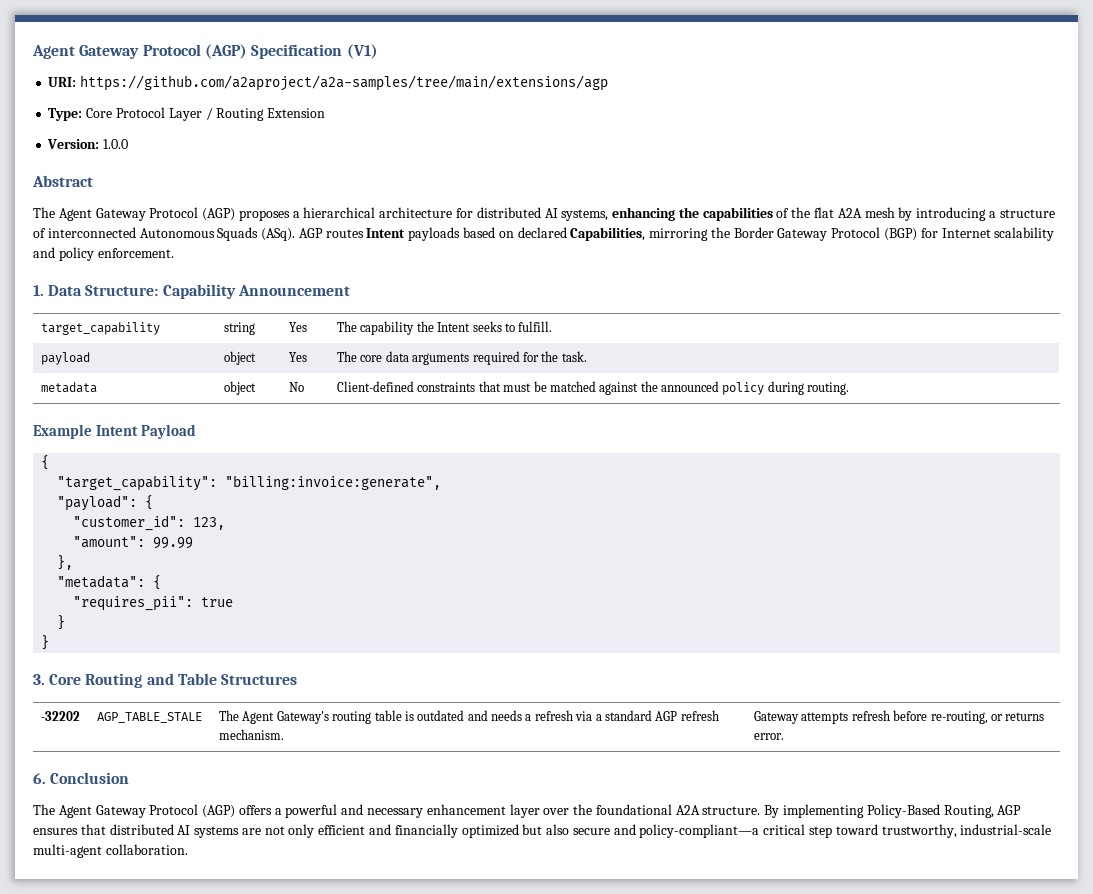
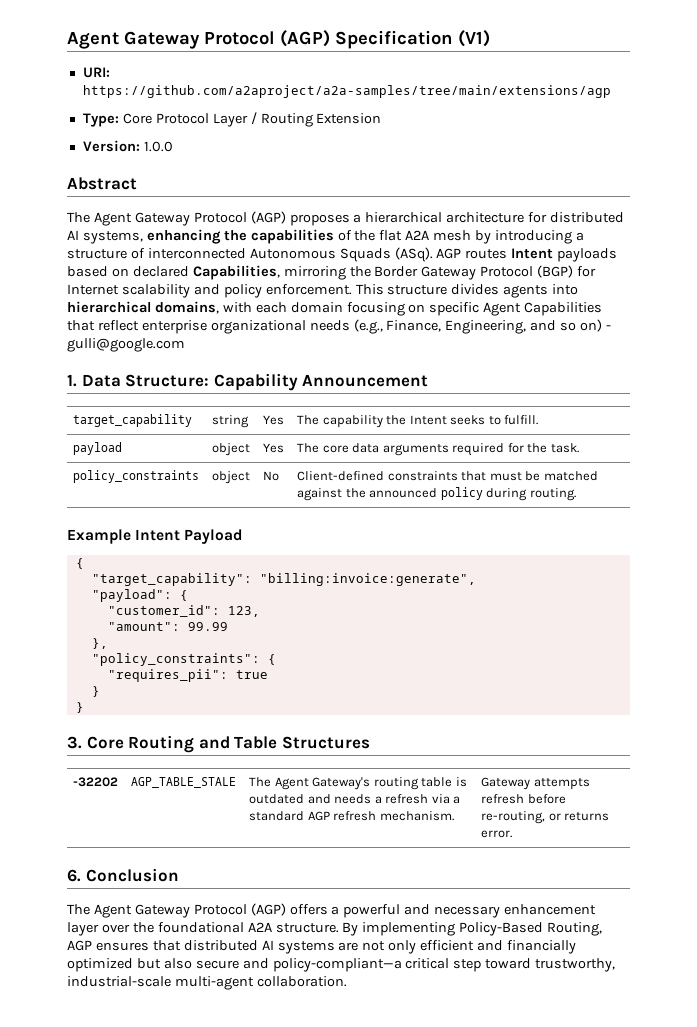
+ This structure divides agents into hierarchical domains, with each domain focusing on specific Agent Capabilities that reflect enterprise organizational needs (e.g., Finance, Engineering, and so on) - gulli@google.com
- metadata | object | No | Client-defined constraints that must be matched against the announced policy during routing.
+ policy_constraints | object | No | Client-defined constraints that must be matched against the announced policy during routing.
- "metadata": {
+ "policy_constraints": {

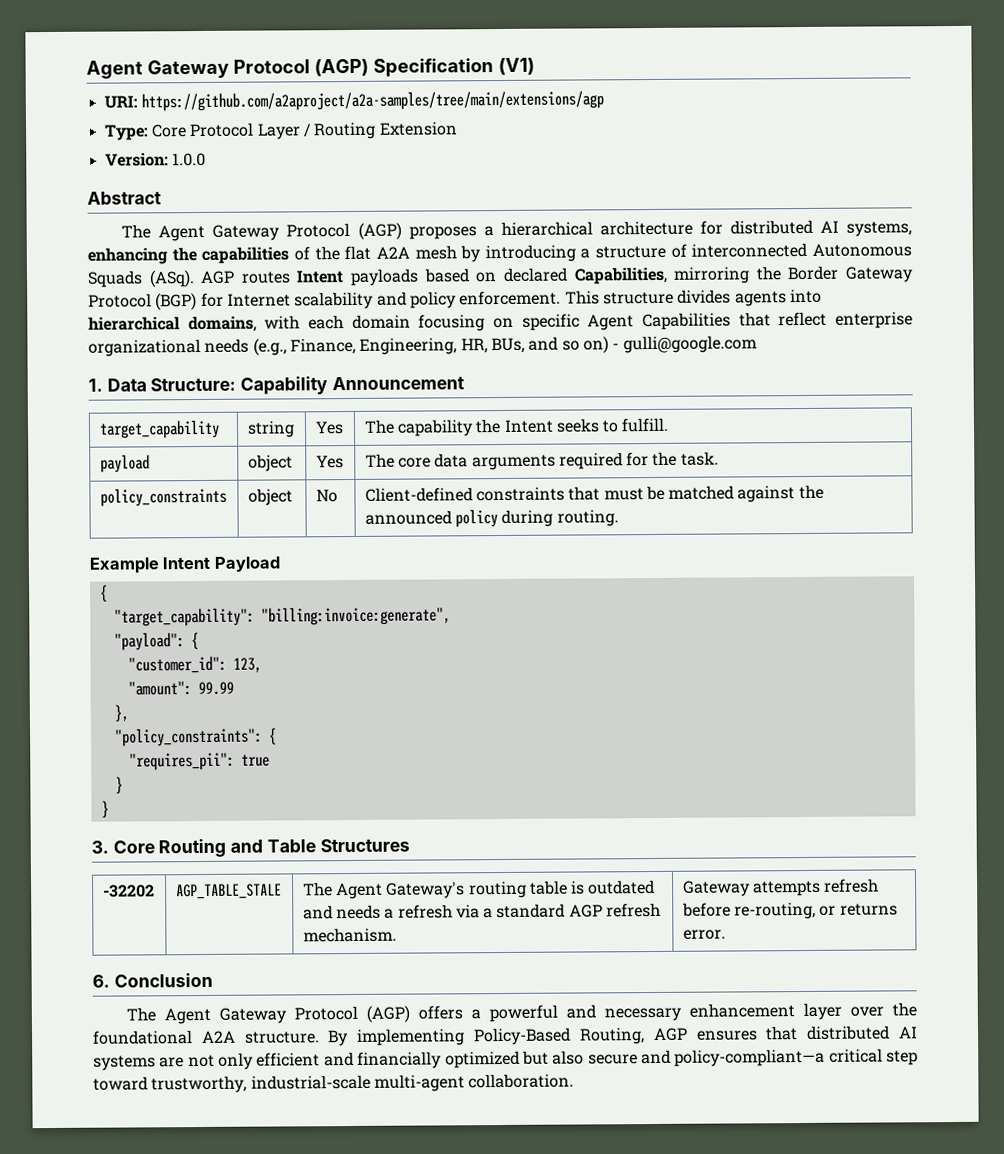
- This structure divides agents into hierarchical domains, with each domain focusing on specific Agent Capabilities that reflect enterprise organizational needs (e.g., Finance, Engineering, and so on) - gulli@google.com
+ This structure divides agents into hierarchical domains, with each domain focusing on specific Agent Capabilities that reflect enterprise organizational needs (e.g., Finance, Engineering, HR, BUs, and so on) - gulli@google.com

